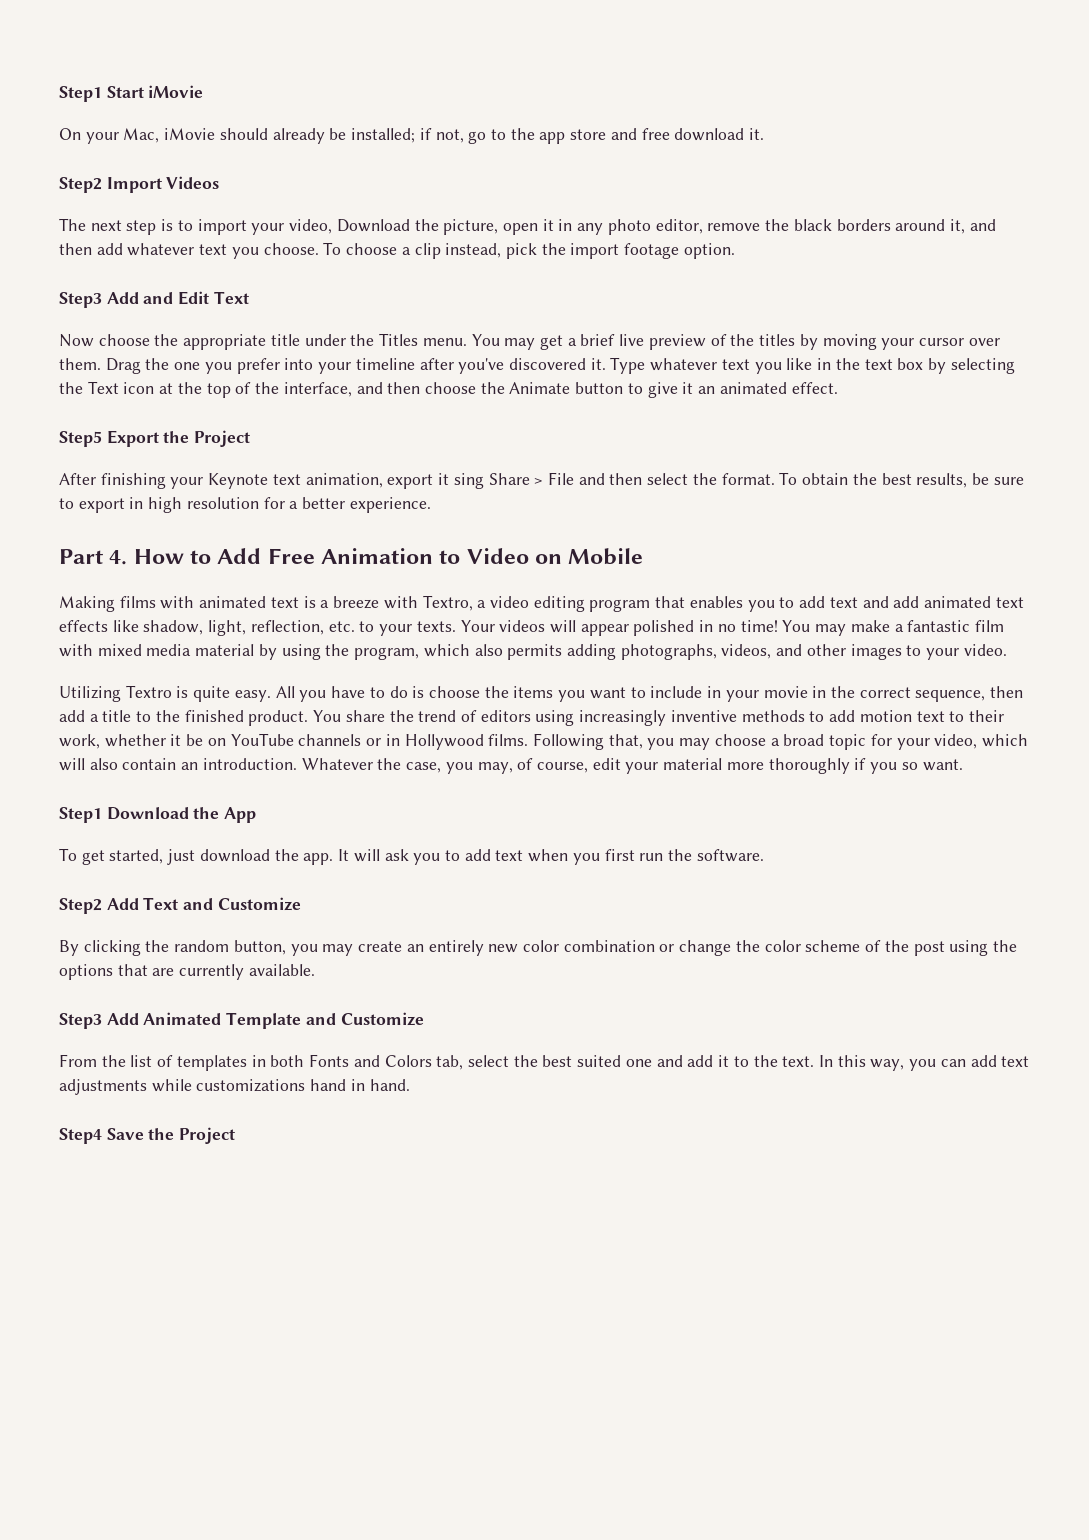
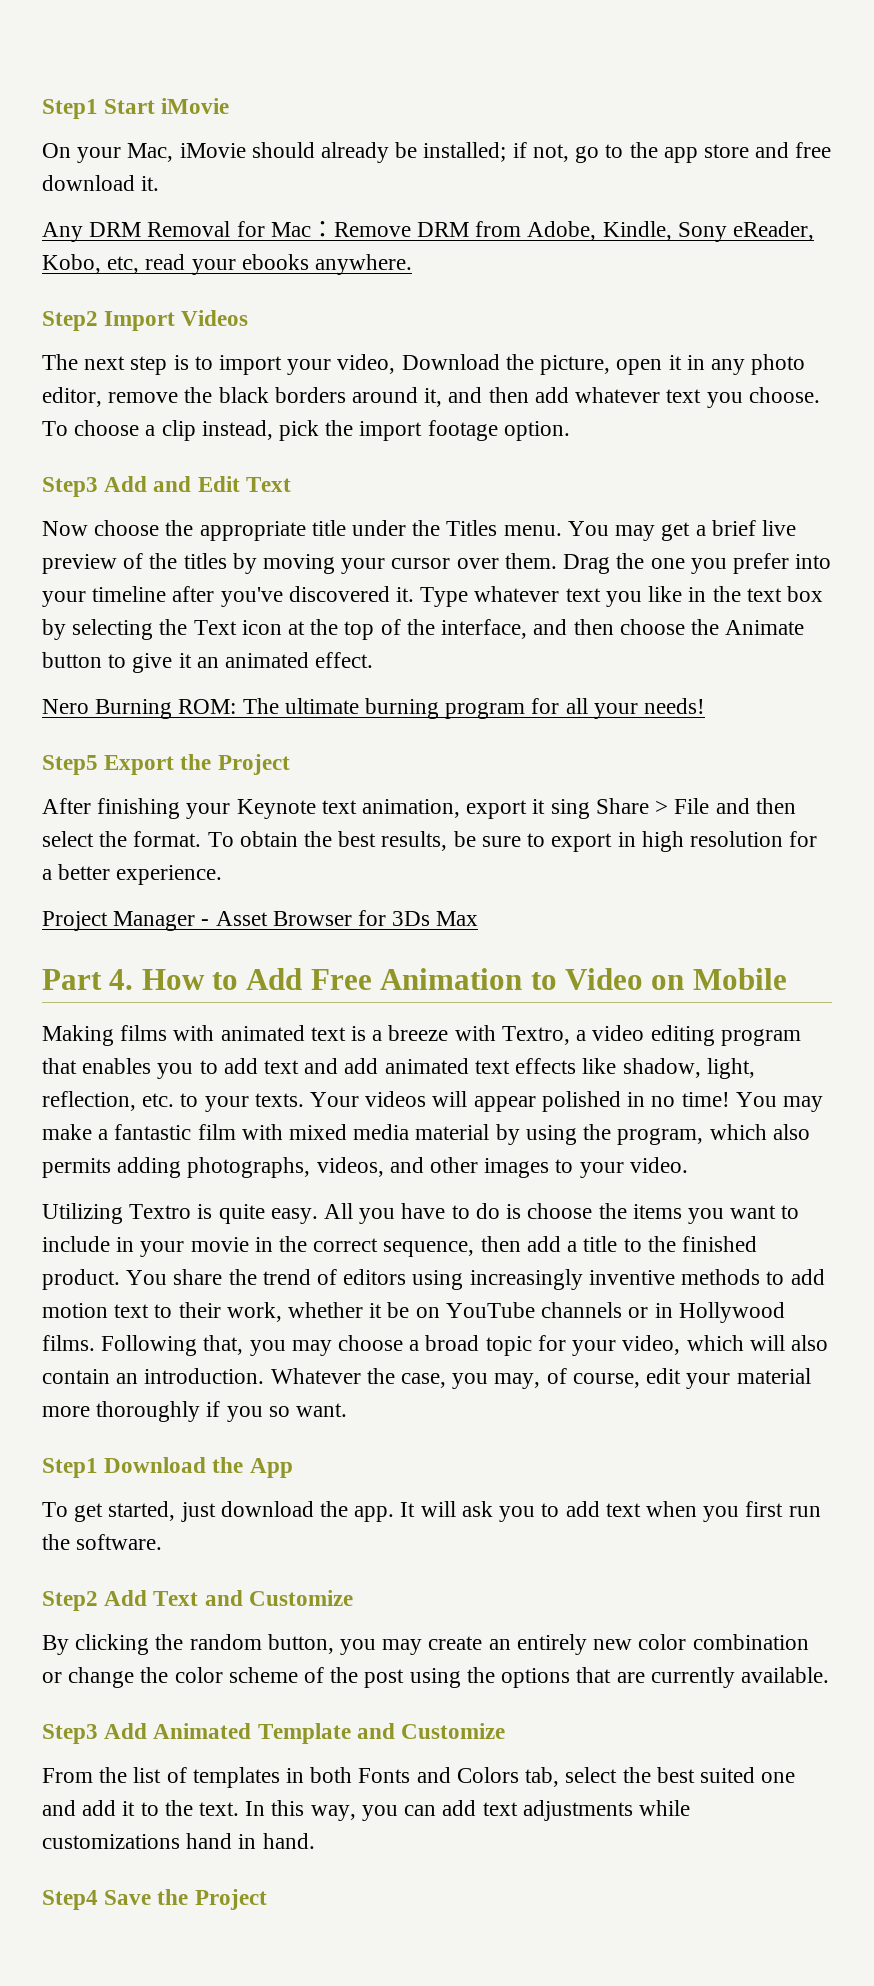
+ Any DRM Removal for Mac：Remove DRM from Adobe, Kindle, Sony eReader, Kobo, etc, read your ebooks anywhere.
+ Nero Burning ROM: The ultimate burning program for all your needs!
+ Project Manager - Asset Browser for 3Ds Max

